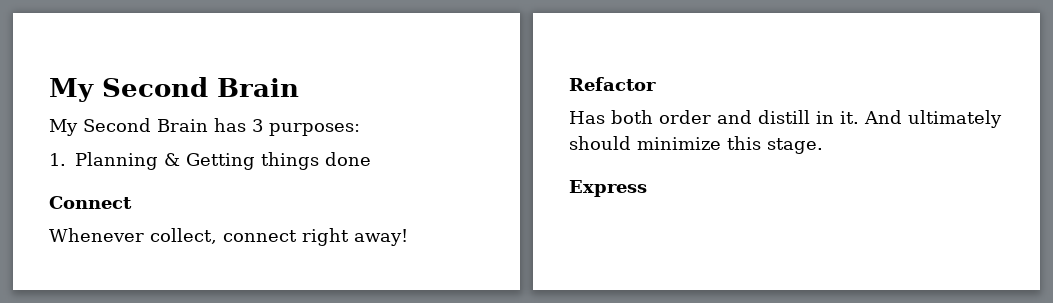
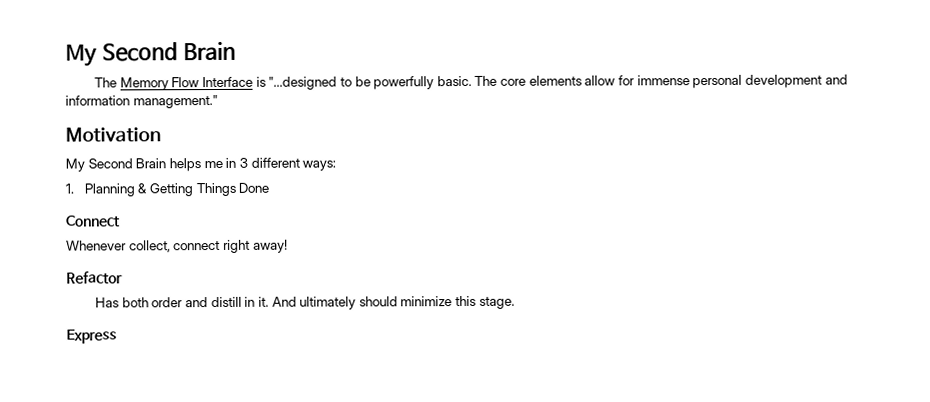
- My Second Brain has 3 purposes:
+ The Memory Flow Interface is "...designed to be powerfully basic. The core elements allow for immense personal development and information management."
+ Motivation
+ My Second Brain helps me in 3 different ways:
- 1. Planning & Getting things done
+ 1. Planning & Getting Things Done

